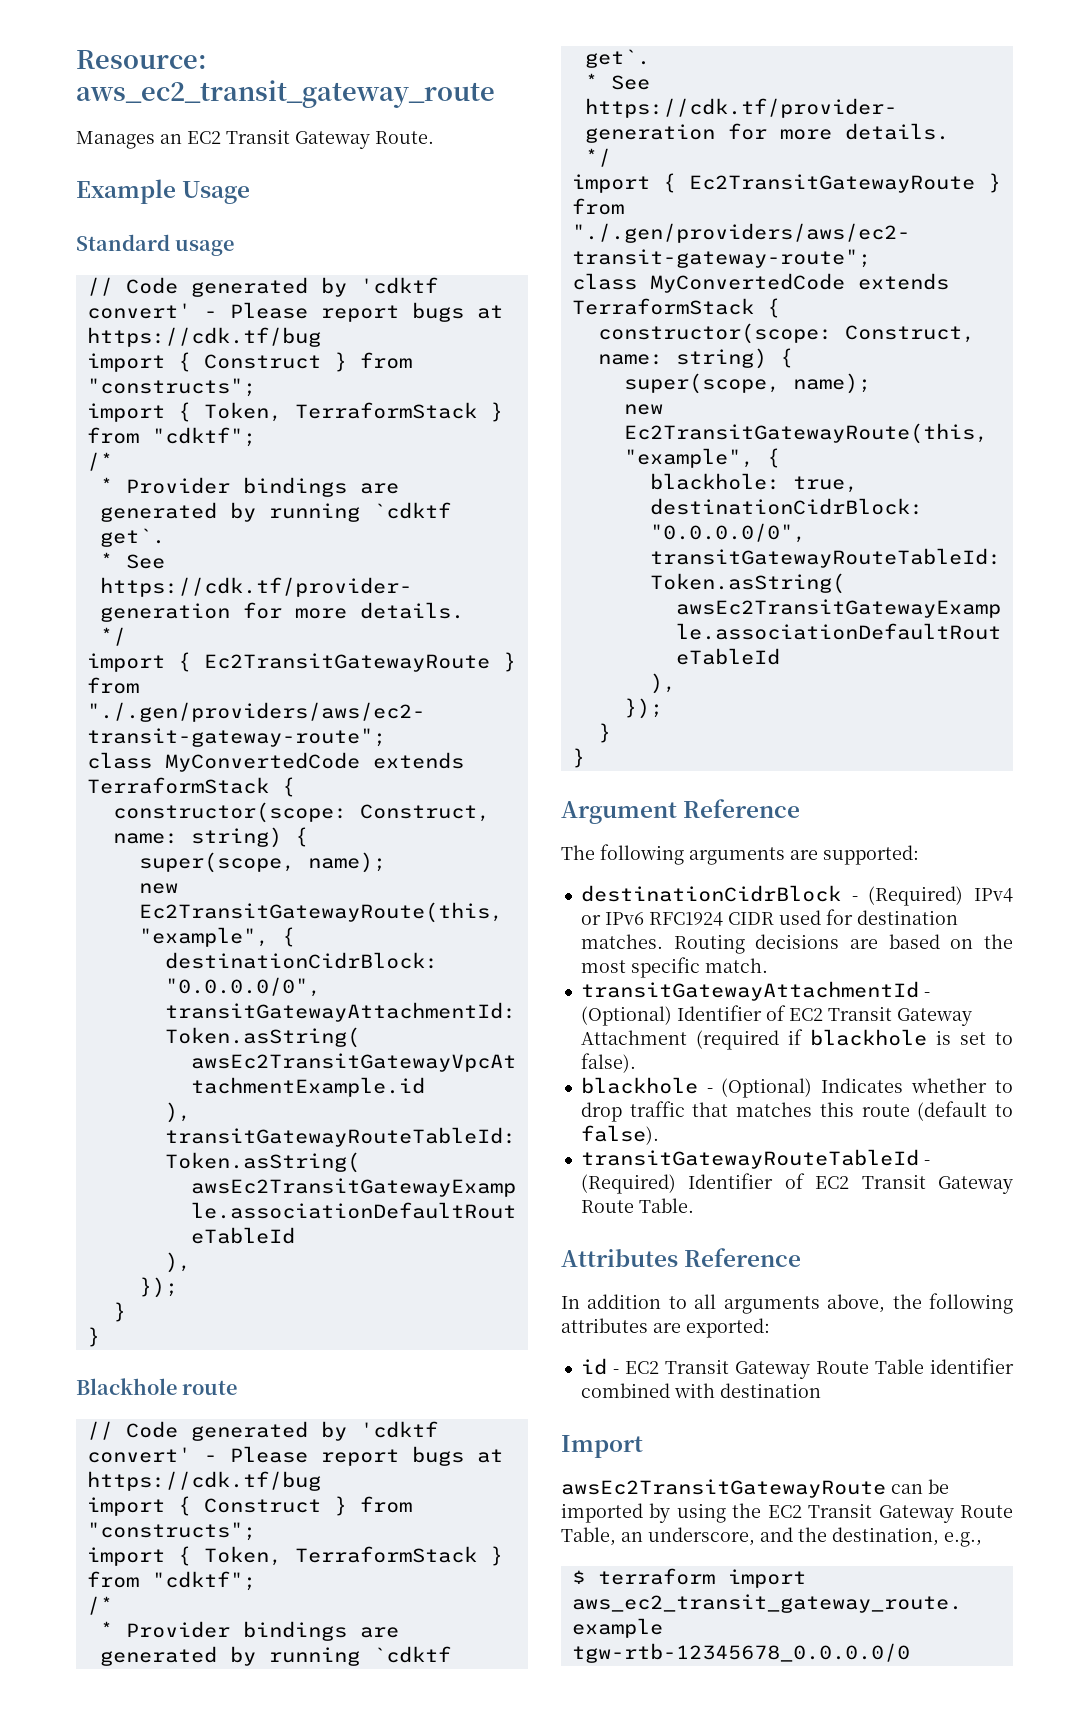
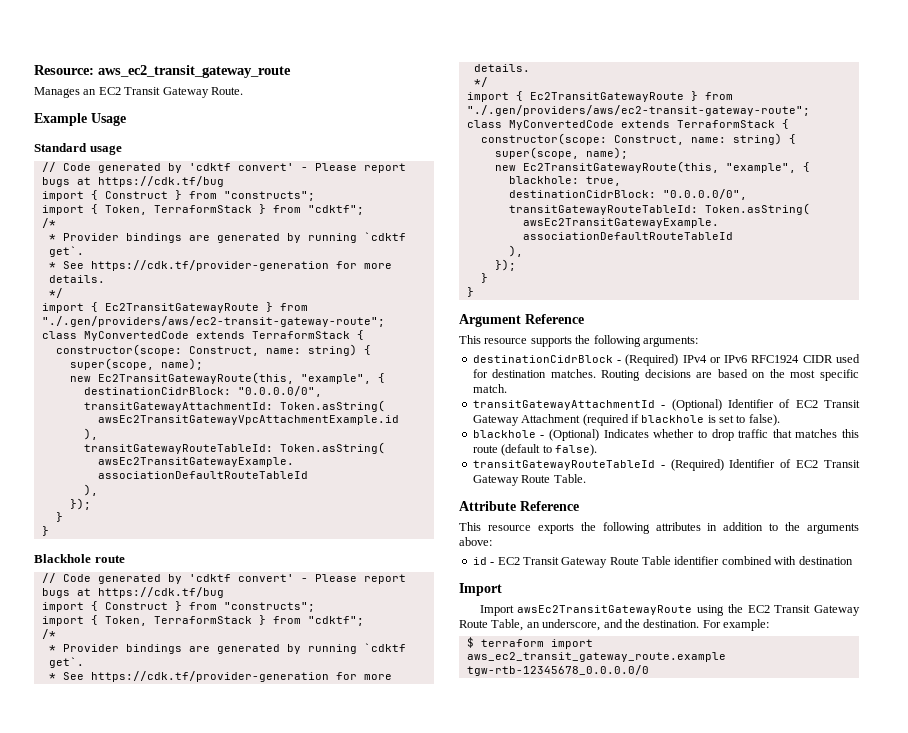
- The following arguments are supported:
+ This resource supports the following arguments:
- Attributes Reference
- In addition to all arguments above, the following attributes are exported:
+ Attribute Reference
+ This resource exports the following attributes in addition to the arguments above:
- awsEc2TransitGatewayRoute can be imported by using the EC2 Transit Gateway Route Table, an underscore, and the destination, e.g.,
+ Import awsEc2TransitGatewayRoute using the EC2 Transit Gateway Route Table, an underscore, and the destination. For example:

